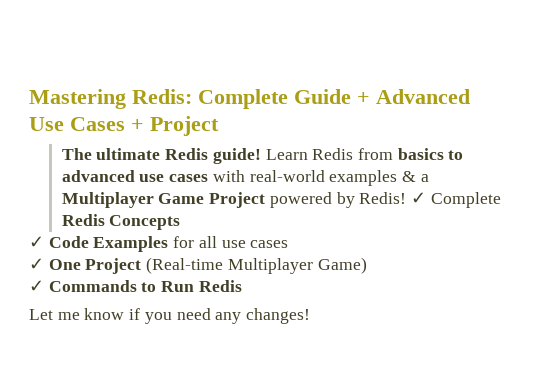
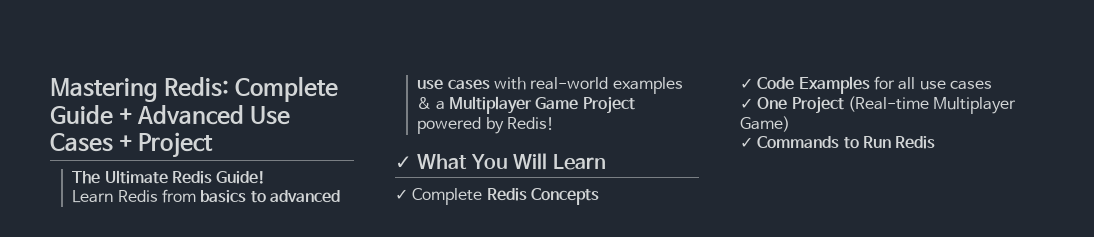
- The ultimate Redis guide! Learn Redis from basics to advanced use cases with real-world examples & a Multiplayer Game Project powered by Redis! ✓ Complete Redis Concepts
+ The Ultimate Redis Guide!
+ Learn Redis from basics to advanced use cases with real-world examples & a Multiplayer Game Project powered by Redis!
+ ✓ What You Will Learn
+ ✓ Complete Redis Concepts
- Let me know if you need any changes!

